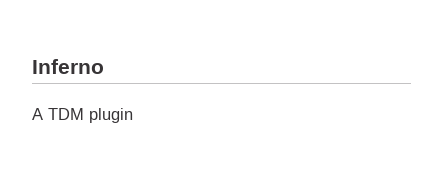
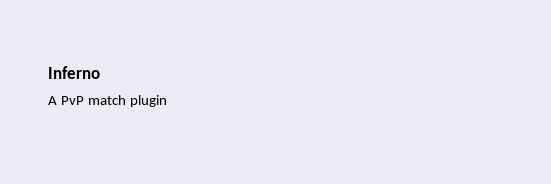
- A TDM plugin
+ A PvP match plugin

